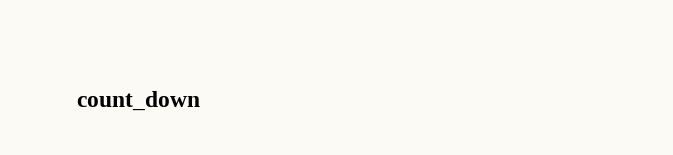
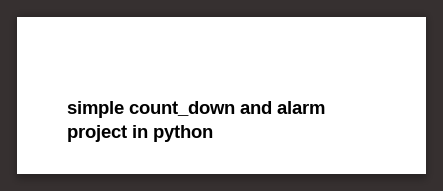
- count_down
+ simple count_down and alarm project in python

